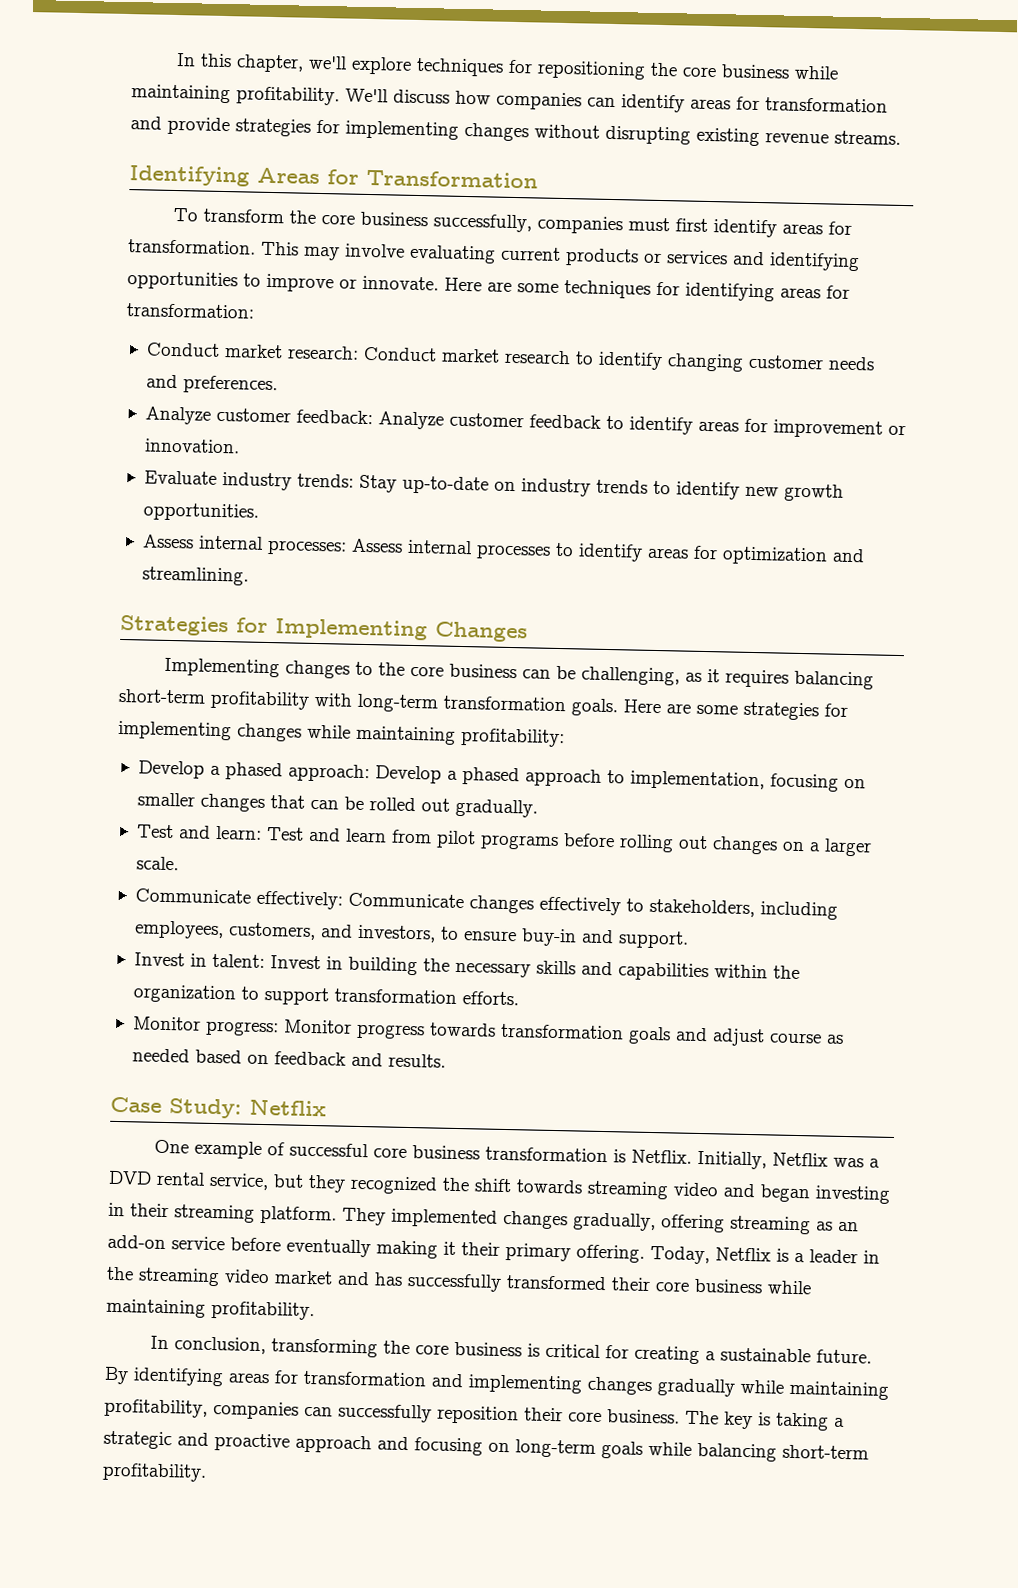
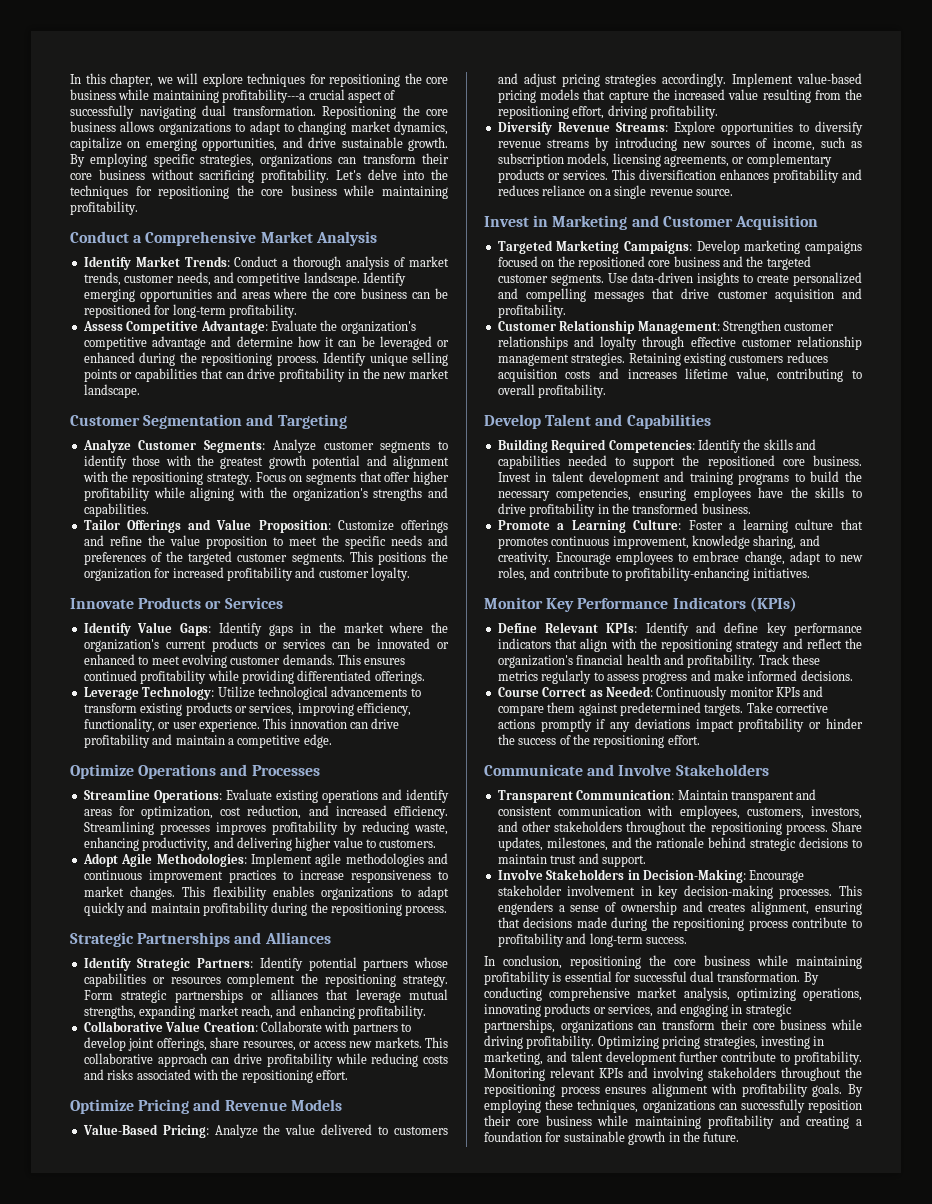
- In this chapter, we'll explore techniques for repositioning the core business while maintaining profitability. We'll discuss how companies can identify areas for transformation and provide strategies for implementing changes without disrupting existing revenue streams.
- Identifying Areas for Transformation
- To transform the core business successfully, companies must first identify areas for transformation. This may involve evaluating current products or services and identifying opportunities to improve or innovate. Here are some techniques for identifying areas for transformation:
- Conduct market research: Conduct market research to identify changing customer needs and preferences.
- Analyze customer feedback: Analyze customer feedback to identify areas for improvement or innovation.
- Evaluate industry trends: Stay up-to-date on industry trends to identify new growth opportunities.
- Assess internal processes: Assess internal processes to identify areas for optimization and streamlining.
- Strategies for Implementing Changes
- Implementing changes to the core business can be challenging, as it requires balancing short-term profitability with long-term transformation goals. Here are some strategies for implementing changes while maintaining profitability:
- Develop a phased approach: Develop a phased approach to implementation, focusing on smaller changes that can be rolled out gradually.
- Test and learn: Test and learn from pilot programs before rolling out changes on a larger scale.
- Communicate effectively: Communicate changes effectively to stakeholders, including employees, customers, and investors, to ensure buy-in and support.
- Invest in talent: Invest in building the necessary skills and capabilities within the organization to support transformation efforts.
- Monitor progress: Monitor progress towards transformation goals and adjust course as needed based on feedback and results.
- Case Study: Netflix
- One example of successful core business transformation is Netflix. Initially, Netflix was a DVD rental service, but they recognized the shift towards streaming video and began investing in their streaming platform. They implemented changes gradually, offering streaming as an add-on service before eventually making it their primary offering. Today, Netflix is a leader in the streaming video market and has successfully transformed their core business while maintaining profitability.
- In conclusion, transforming the core business is critical for creating a sustainable future. By identifying areas for transformation and implementing changes gradually while maintaining profitability, companies can successfully reposition their core business. The key is taking a strategic and proactive approach and focusing on long-term goals while balancing short-term profitability.
+ In this chapter, we will explore techniques for repositioning the core business while maintaining profitability---a crucial aspect of successfully navigating dual transformation. Repositioning the core business allows organizations to adapt to changing market dynamics, capitalize on emerging opportunities, and drive sustainable growth. By employing specific strategies, organizations can transform their core business without sacrificing profitability. Let's delve into the techniques for repositioning the core business while maintaining profitability.
+ Conduct a Comprehensive Market Analysis
+ Identify Market Trends: Conduct a thorough analysis of market trends, customer needs, and competitive landscape. Identify emerging opportunities and areas where the core business can be repositioned for long-term profitability.
+ Assess Competitive Advantage: Evaluate the organization's competitive advantage and determine how it can be leveraged or enhanced during the repositioning process. Identify unique selling points or capabilities that can drive profitability in the new market landscape.
+ Customer Segmentation and Targeting
+ Analyze Customer Segments: Analyze customer segments to identify those with the greatest growth potential and alignment with the repositioning strategy. Focus on segments that offer higher profitability while aligning with the organization's strengths and capabilities.
+ Tailor Offerings and Value Proposition: Customize offerings and refine the value proposition to meet the specific needs and preferences of the targeted customer segments. This positions the organization for increased profitability and customer loyalty.
+ Innovate Products or Services
+ Identify Value Gaps: Identify gaps in the market where the organization's current products or services can be innovated or enhanced to meet evolving customer demands. This ensures continued profitability while providing differentiated offerings.
+ Leverage Technology: Utilize technological advancements to transform existing products or services, improving efficiency, functionality, or user experience. This innovation can drive profitability and maintain a competitive edge.
+ Optimize Operations and Processes
+ Streamline Operations: Evaluate existing operations and identify areas for optimization, cost reduction, and increased efficiency. Streamlining processes improves profitability by reducing waste, enhancing productivity, and delivering higher value to customers.
+ Adopt Agile Methodologies: Implement agile methodologies and continuous improvement practices to increase responsiveness to market changes. This flexibility enables organizations to adapt quickly and maintain profitability during the repositioning process.
+ Strategic Partnerships and Alliances
+ Identify Strategic Partners: Identify potential partners whose capabilities or resources complement the repositioning strategy. Form strategic partnerships or alliances that leverage mutual strengths, expanding market reach, and enhancing profitability.
+ Collaborative Value Creation: Collaborate with partners to develop joint offerings, share resources, or access new markets. This collaborative approach can drive profitability while reducing costs and risks associated with the repositioning effort.
+ Optimize Pricing and Revenue Models
+ Value-Based Pricing: Analyze the value delivered to customers and adjust pricing strategies accordingly. Implement value-based pricing models that capture the increased value resulting from the repositioning effort, driving profitability.
+ Diversify Revenue Streams: Explore opportunities to diversify revenue streams by introducing new sources of income, such as subscription models, licensing agreements, or complementary products or services. This diversification enhances profitability and reduces reliance on a single revenue source.
+ Invest in Marketing and Customer Acquisition
+ Targeted Marketing Campaigns: Develop marketing campaigns focused on the repositioned core business and the targeted customer segments. Use data-driven insights to create personalized and compelling messages that drive customer acquisition and profitability.
+ Customer Relationship Management: Strengthen customer relationships and loyalty through effective customer relationship management strategies. Retaining existing customers reduces acquisition costs and increases lifetime value, contributing to overall profitability.
+ Develop Talent and Capabilities
+ Building Required Competencies: Identify the skills and capabilities needed to support the repositioned core business. Invest in talent development and training programs to build the necessary competencies, ensuring employees have the skills to drive profitability in the transformed business.
+ Promote a Learning Culture: Foster a learning culture that promotes continuous improvement, knowledge sharing, and creativity. Encourage employees to embrace change, adapt to new roles, and contribute to profitability-enhancing initiatives.
+ Monitor Key Performance Indicators (KPIs)
+ Define Relevant KPIs: Identify and define key performance indicators that align with the repositioning strategy and reflect the organization's financial health and profitability. Track these metrics regularly to assess progress and make informed decisions.
+ Course Correct as Needed: Continuously monitor KPIs and compare them against predetermined targets. Take corrective actions promptly if any deviations impact profitability or hinder the success of the repositioning effort.
+ Communicate and Involve Stakeholders
+ Transparent Communication: Maintain transparent and consistent communication with employees, customers, investors, and other stakeholders throughout the repositioning process. Share updates, milestones, and the rationale behind strategic decisions to maintain trust and support.
+ Involve Stakeholders in Decision-Making: Encourage stakeholder involvement in key decision-making processes. This engenders a sense of ownership and creates alignment, ensuring that decisions made during the repositioning process contribute to profitability and long-term success.
+ In conclusion, repositioning the core business while maintaining profitability is essential for successful dual transformation. By conducting comprehensive market analysis, optimizing operations, innovating products or services, and engaging in strategic partnerships, organizations can transform their core business while driving profitability. Optimizing pricing strategies, investing in marketing, and talent development further contribute to profitability. Monitoring relevant KPIs and involving stakeholders throughout the repositioning process ensures alignment with profitability goals. By employing these techniques, organizations can successfully reposition their core business while maintaining profitability and creating a foundation for sustainable growth in the future.

